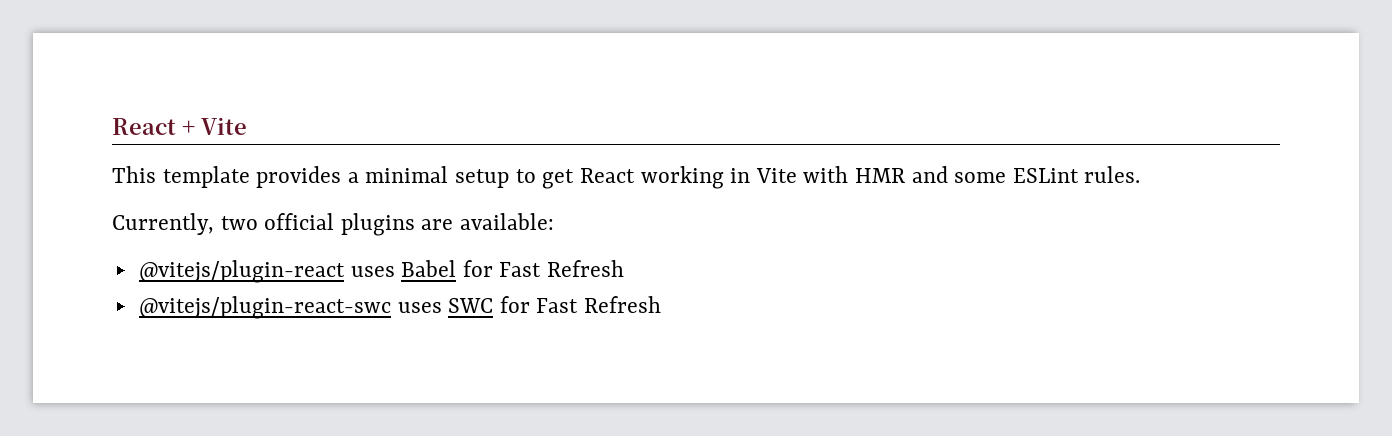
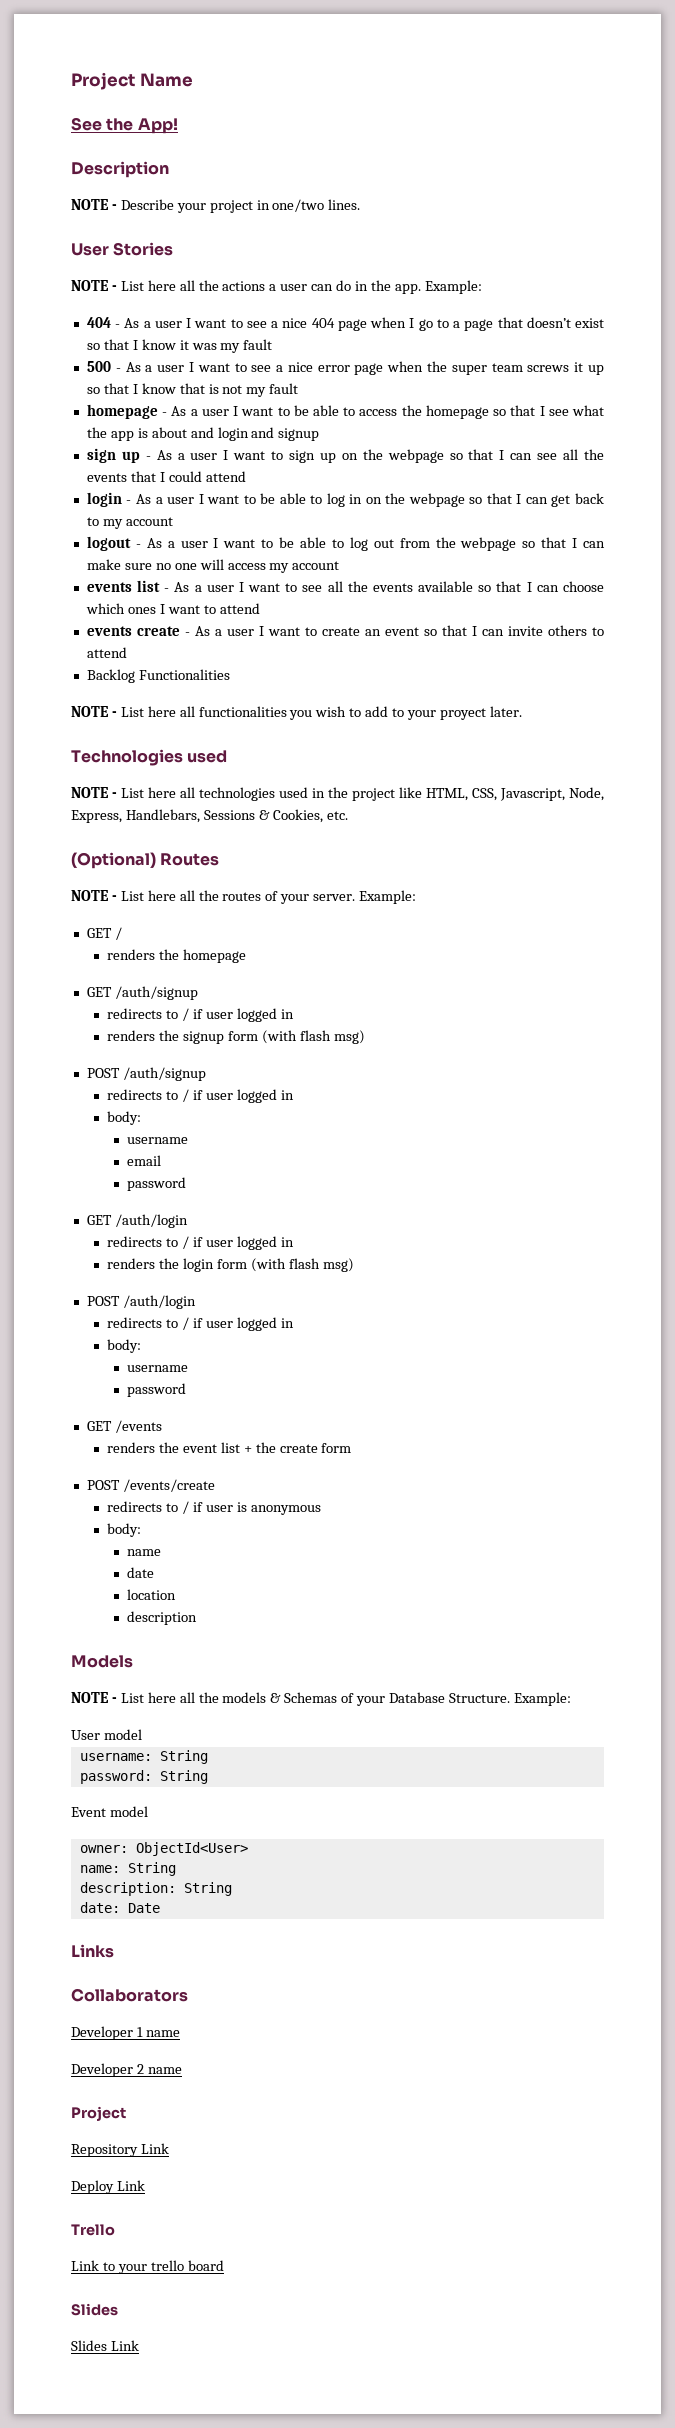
- React + Vite
- This template provides a minimal setup to get React working in Vite with HMR and some ESLint rules.
- Currently, two official plugins are available:
- @vitejs/plugin-react uses Babel for Fast Refresh
- @vitejs/plugin-react-swc uses SWC for Fast Refresh
+ Project Name
+ See the App!
+ Description
+ NOTE - Describe your project in one/two lines.
+ User Stories
+ NOTE - List here all the actions a user can do in the app. Example:
+ 404 - As a user I want to see a nice 404 page when I go to a page that doesn’t exist so that I know it was my fault
+ 500 - As a user I want to see a nice error page when the super team screws it up so that I know that is not my fault
+ homepage - As a user I want to be able to access the homepage so that I see what the app is about and login and signup
+ sign up - As a user I want to sign up on the webpage so that I can see all the events that I could attend
+ login - As a user I want to be able to log in on the webpage so that I can get back to my account
+ logout - As a user I want to be able to log out from the webpage so that I can make sure no one will access my account
+ events list - As a user I want to see all the events available so that I can choose which ones I want to attend
+ events create - As a user I want to create an event so that I can invite others to attend
+ Backlog Functionalities
+ NOTE - List here all functionalities you wish to add to your proyect later.
+ Technologies used
+ NOTE - List here all technologies used in the project like HTML, CSS, Javascript, Node, Express, Handlebars, Sessions & Cookies, etc.
+ (Optional) Routes
+ NOTE - List here all the routes of your server. Example:
+ GET /
+ renders the homepage
+ GET /auth/signup
+ redirects to / if user logged in
+ renders the signup form (with flash msg)
+ POST /auth/signup
+ redirects to / if user logged in
+ body:
+ username
+ email
+ password
+ GET /auth/login
+ redirects to / if user logged in
+ renders the login form (with flash msg)
+ POST /auth/login
+ redirects to / if user logged in
+ body:
+ username
+ password
+ GET /events
+ renders the event list + the create form
+ POST /events/create
+ redirects to / if user is anonymous
+ body:
+ name
+ date
+ location
+ description
+ Models
+ NOTE - List here all the models & Schemas of your Database Structure. Example:
+ User model
+ username: String
+ password: String
+ Event model
+ owner: ObjectId<User>
+ name: String
+ description: String
+ date: Date
+ Links
+ Collaborators
+ Developer 1 name
+ Developer 2 name
+ Project
+ Repository Link
+ Deploy Link
+ Trello
+ Link to your trello board
+ Slides
+ Slides Link

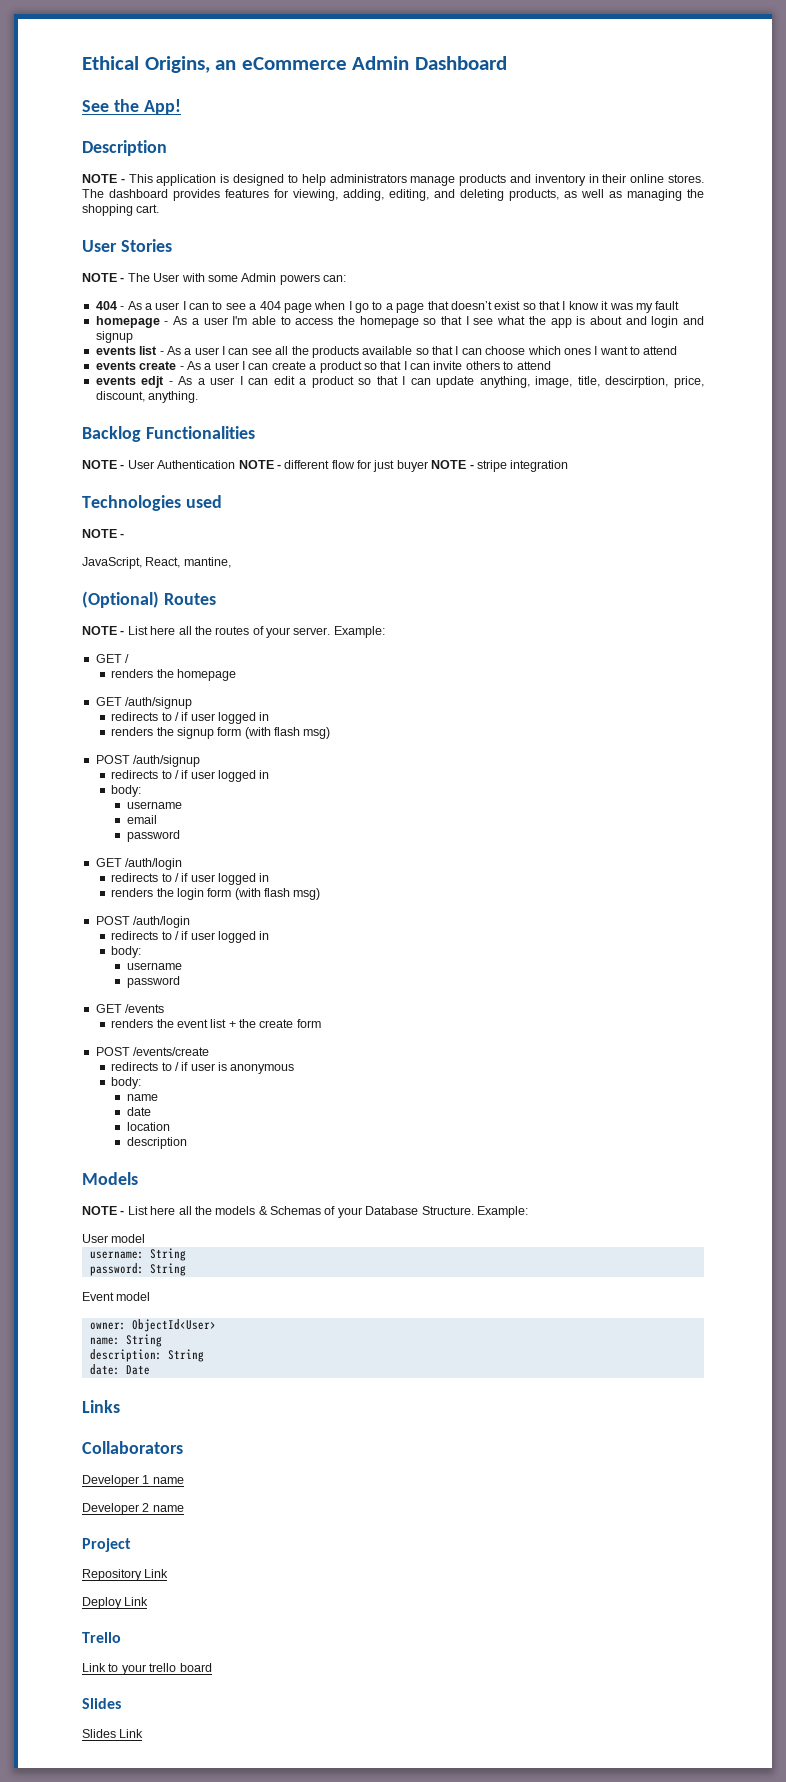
- Project Name
+ Ethical Origins, an eCommerce Admin Dashboard
- NOTE - Describe your project in one/two lines.
+ NOTE - This application is designed to help administrators manage products and inventory in their online stores. The dashboard provides features for viewing, adding, editing, and deleting products, as well as managing the shopping cart.
  User Stories
- NOTE - List here all the actions a user can do in the app. Example:
+ NOTE - The User with some Admin powers can:
- 404 - As a user I want to see a nice 404 page when I go to a page that doesn’t exist so that I know it was my fault
+ 404 - As a user I can to see a 404 page when I go to a page that doesn’t exist so that I know it was my fault
- 500 - As a user I want to see a nice error page when the super team screws it up so that I know that is not my fault
- homepage - As a user I want to be able to access the homepage so that I see what the app is about and login and signup
+ homepage - As a user I'm able to access the homepage so that I see what the app is about and login and signup
- sign up - As a user I want to sign up on the webpage so that I can see all the events that I could attend
- login - As a user I want to be able to log in on the webpage so that I can get back to my account
- logout - As a user I want to be able to log out from the webpage so that I can make sure no one will access my account
- events list - As a user I want to see all the events available so that I can choose which ones I want to attend
+ events list - As a user I can see all the products available so that I can choose which ones I want to attend
- events create - As a user I want to create an event so that I can invite others to attend
+ events create - As a user I can create a product so that I can invite others to attend
+ events edjt - As a user I can edit a product so that I can update anything, image, title, descirption, price, discount, anything.
  Backlog Functionalities
- NOTE - List here all functionalities you wish to add to your proyect later.
+ NOTE - User Authentication NOTE - different flow for just buyer NOTE - stripe integration
  Technologies used
- NOTE - List here all technologies used in the project like HTML, CSS, Javascript, Node, Express, Handlebars, Sessions & Cookies, etc.
+ NOTE -
+ JavaScript, React, mantine,

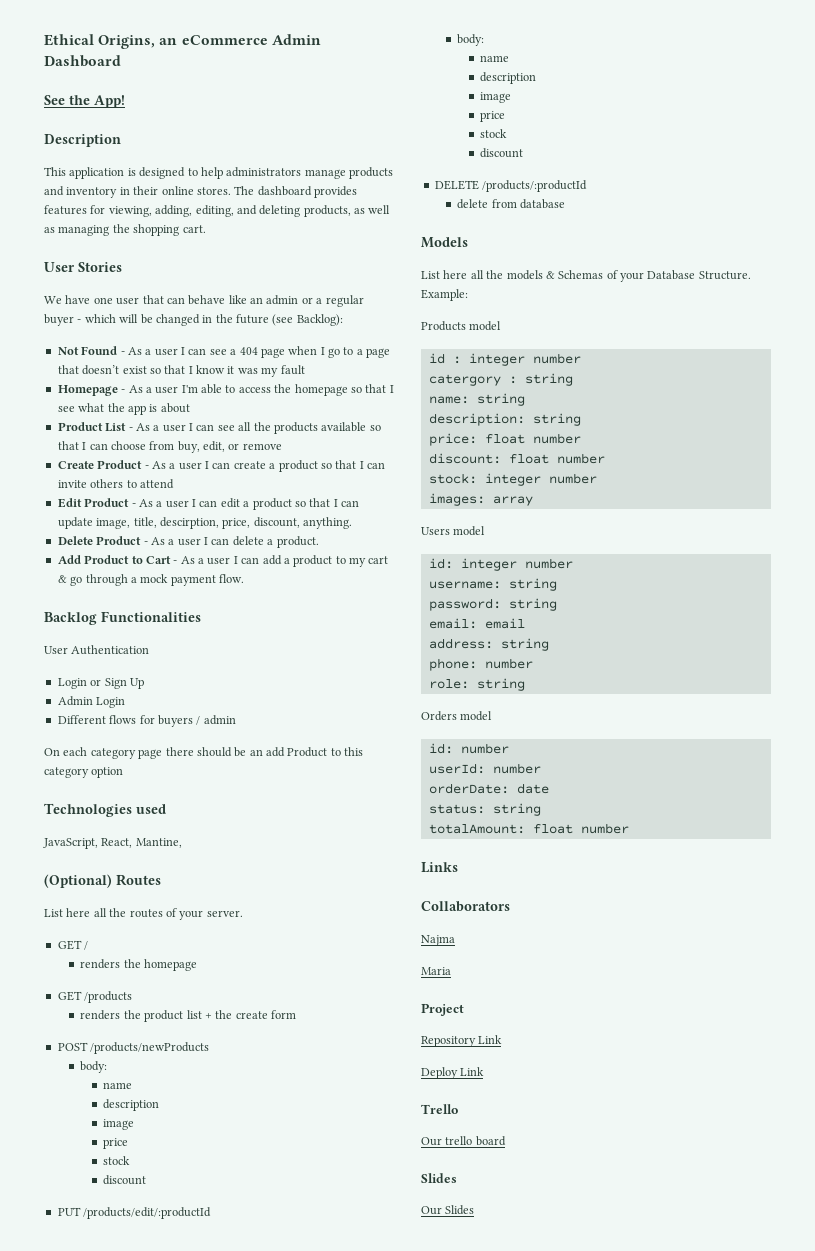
- NOTE - This application is designed to help administrators manage products and inventory in their online stores.
+ This application is designed to help administrators manage products and inventory in their online stores.
- NOTE - The User with some Admin powers can:
- 404 - As a user I can to see a 404 page when I go to a page that doesn’t exist so that I know it was my fault
+ We have one user that can behave like an admin or a regular buyer - which will be changed in the future (see Backlog):
+ Not Found - As a user I can see a 404 page when I go to a page that doesn’t exist so that I know it was my fault
- homepage - As a user I'm able to access the homepage so that I see what the app is about and login and signup
- events list - As a user I can see all the products available so that I can choose which ones I want to attend
- events create - As a user I can create a product so that I can invite others to attend
+ Homepage - As a user I'm able to access the homepage so that I see what the app is about
+ Product List - As a user I can see all the products available so that I can choose from buy, edit, or remove
+ Create Product - As a user I can create a product so that I can invite others to attend
- events edjt - As a user I can edit a product so that I can update anything, image, title, descirption, price, discount, anything.
+ Edit Product - As a user I can edit a product so that I can update image, title, descirption, price, discount, anything.
+ Delete Product - As a user I can delete a product.
+ Add Product to Cart - As a user I can add a product to my cart & go through a mock payment flow.
- NOTE - User Authentication NOTE - different flow for just buyer NOTE - stripe integration
+ User Authentication
+ Login or Sign Up
+ Admin Login
+ Different flows for buyers / admin
+ On each category page there should be an add Product to this category option
  Technologies used
- NOTE -
- JavaScript, React, mantine,
+ JavaScript, React, Mantine,
- NOTE - List here all the routes of your server. Example:
+ List here all the routes of your server.
- GET /auth/signup
- redirects to / if user logged in
- renders the signup form (with flash msg)
- POST /auth/signup
- redirects to / if user logged in
- body:
- username
- email
- password
- GET /auth/login
- redirects to / if user logged in
- renders the login form (with flash msg)
- POST /auth/login
- redirects to / if user logged in
- body:
- username
- password
- GET /events
- renders the event list + the create form
+ GET /products
+ renders the product list + the create form
- POST /events/create
- redirects to / if user is anonymous
+ POST /products/newProducts
  body:
  name
- date
- location
  description
+ image
+ price
+ stock
+ discount
+ PUT /products/edit/:productId
+ body:
+ name
+ description
+ image
+ price
+ stock
+ discount
+ DELETE /products/:productId
+ delete from database
- NOTE - List here all the models & Schemas of your Database Structure.
+ List here all the models & Schemas of your Database Structure.
- User model
+ Products model
+ id : integer number
+ catergory : string
+ name: string
+ description: string
+ price: float number
+ discount: float number
+ stock: integer number
+ images: array
+ Users model
+ id: integer number
- username: String
+ username: string
- password: String
- Event model
- owner: ObjectId<User>
- name: String
- description: String
- date: Date
+ password: string
+ email: email
+ address: string
+ phone: number
+ role: string
+ Orders model
+ id: number
+ userId: number
+ orderDate: date
+ status: string
+ totalAmount: float number
  Links
  Collaborators
- Developer 1 name
- Developer 2 name
+ Najma
+ Maria
- Link to your trello board
+ Our trello board
- Slides Link
+ Our Slides

